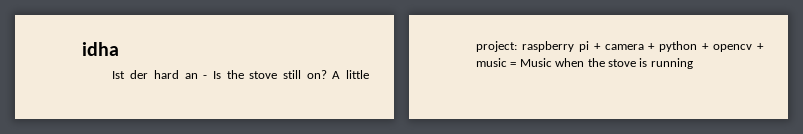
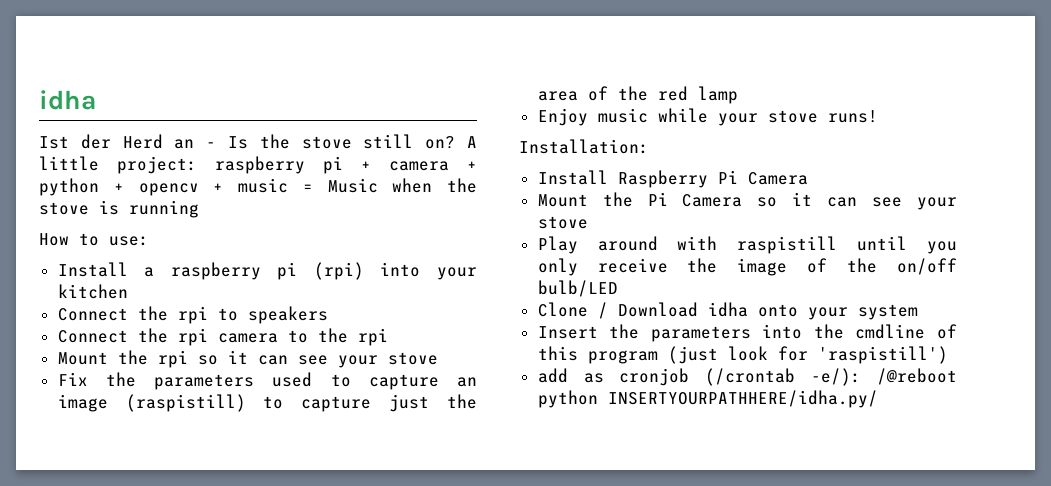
- Ist der hard an - Is the stove still on?
+ Ist der Herd an - Is the stove still on?
+ How to use:
+ Install a raspberry pi (rpi) into your kitchen
+ Connect the rpi to speakers
+ Connect the rpi camera to the rpi
+ Mount the rpi so it can see your stove
+ Fix the parameters used to capture an image (raspistill) to capture just the area of the red lamp
+ Enjoy music while your stove runs!
+ Installation:
+ Install Raspberry Pi Camera
+ Mount the Pi Camera so it can see your stove
+ Play around with raspistill until you only receive the image of the on/off bulb/LED
+ Clone / Download idha onto your system
+ Insert the parameters into the cmdline of this program (just look for 'raspistill')
+ add as cronjob (/crontab -e/): /@reboot python INSERTYOURPATHHERE/idha.py/

